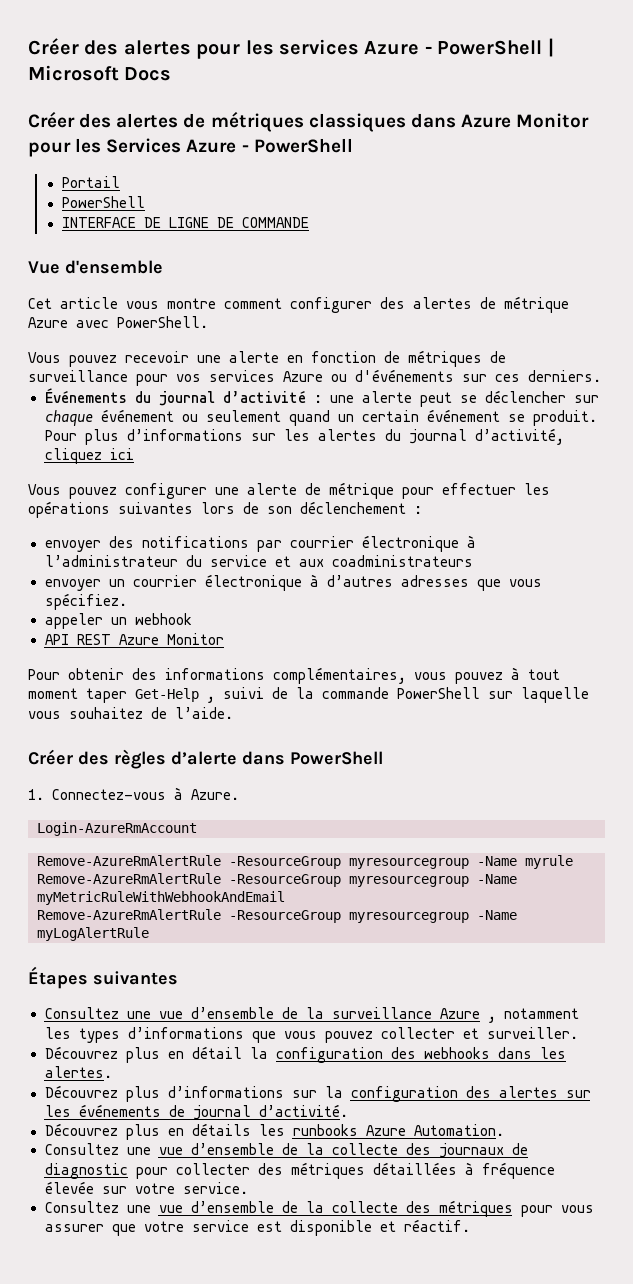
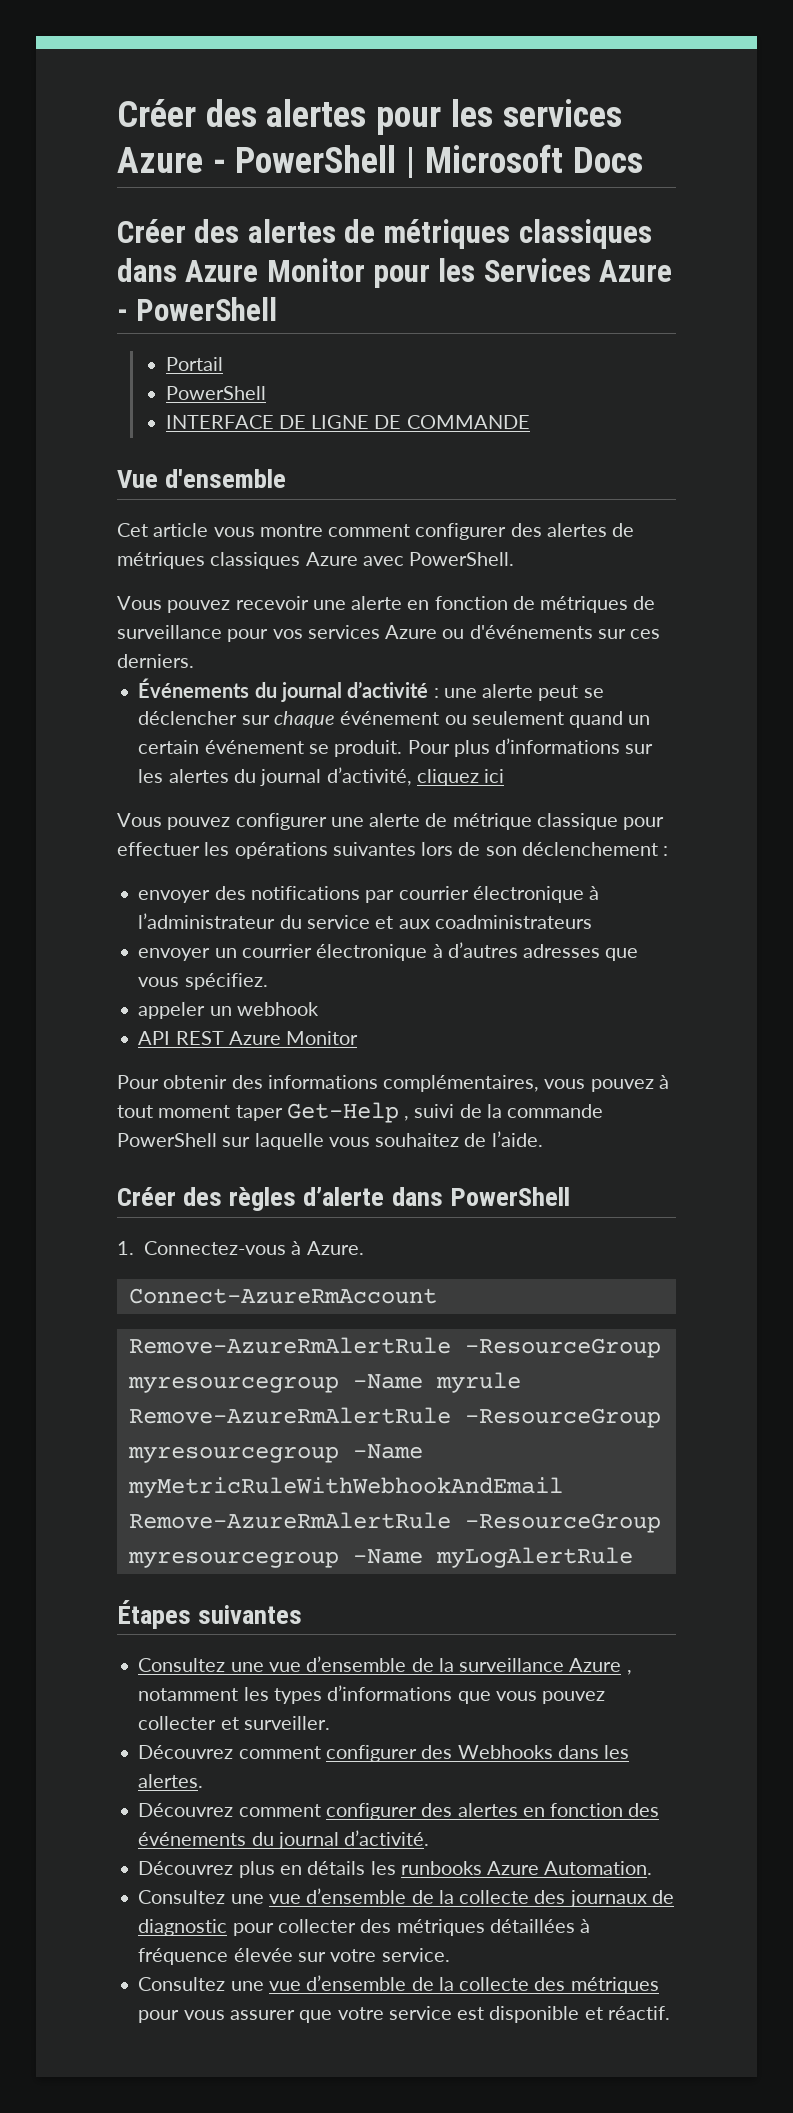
- Cet article vous montre comment configurer des alertes de métrique Azure avec PowerShell.
+ Cet article vous montre comment configurer des alertes de métriques classiques Azure avec PowerShell.
- Vous pouvez configurer une alerte de métrique pour effectuer les opérations suivantes lors de son déclenchement :
+ Vous pouvez configurer une alerte de métrique classique pour effectuer les opérations suivantes lors de son déclenchement :
- Login-AzureRmAccount
+ Connect-AzureRmAccount
- Découvrez plus en détail la configuration des webhooks dans les alertes.
- Découvrez plus d’informations sur la configuration des alertes sur les événements de journal d’activité.
+ Découvrez comment configurer des Webhooks dans les alertes.
+ Découvrez comment configurer des alertes en fonction des événements du journal d’activité.

